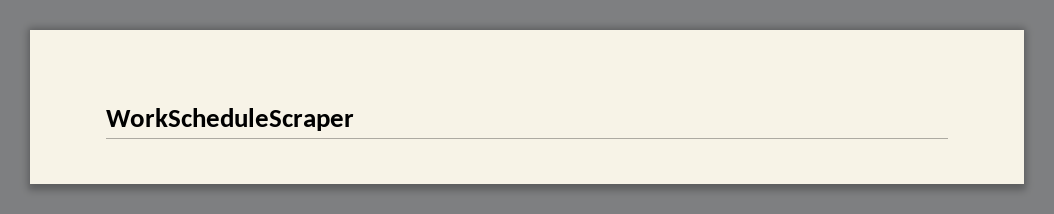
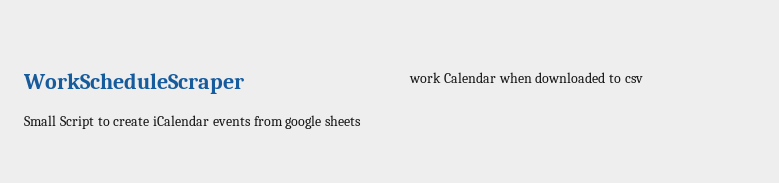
+ Small Script to create iCalendar events from google sheets work Calendar when downloaded to csv

